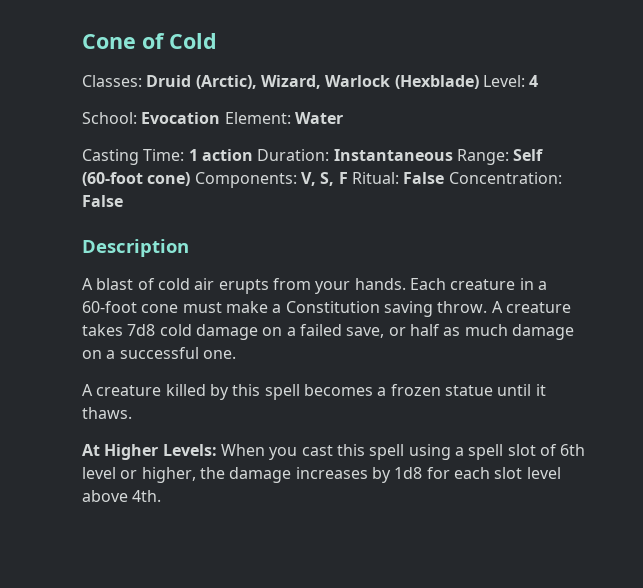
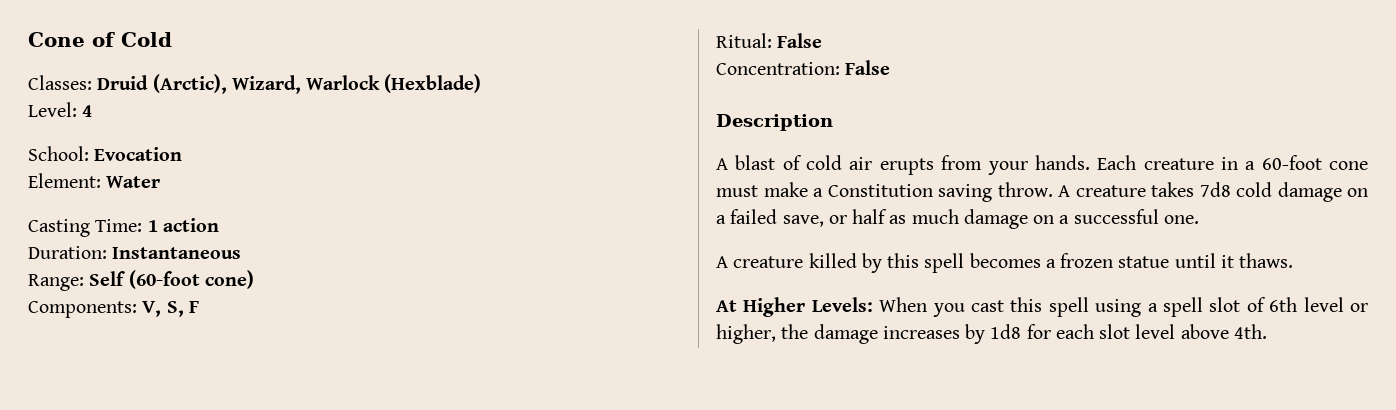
- Classes: Druid (Arctic), Wizard, Warlock (Hexblade) Level: 4
+ Classes: Druid (Arctic), Wizard, Warlock (Hexblade)
+ Level: 4
- School: Evocation Element: Water
+ School: Evocation
+ Element: Water
- Casting Time: 1 action Duration: Instantaneous Range: Self (60-foot cone) Components: V, S, F Ritual: False Concentration: False
+ Casting Time: 1 action
+ Duration: Instantaneous
+ Range: Self (60-foot cone)
+ Components: V, S, F
+ Ritual: False
+ Concentration: False

